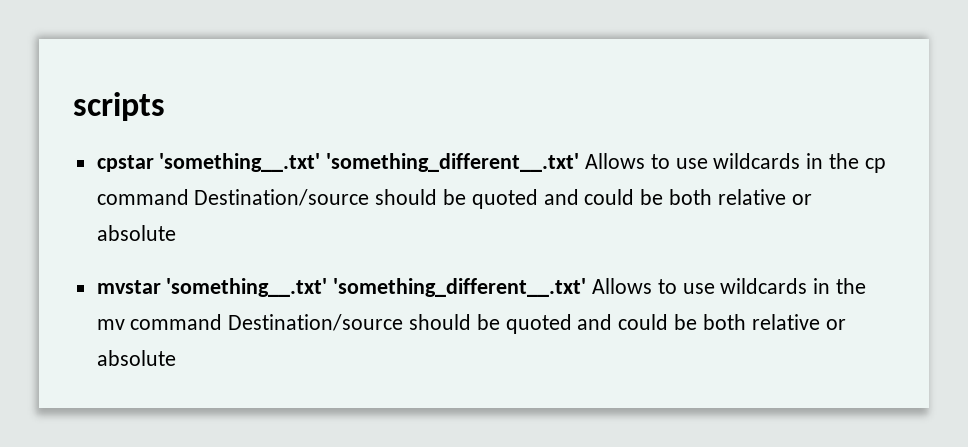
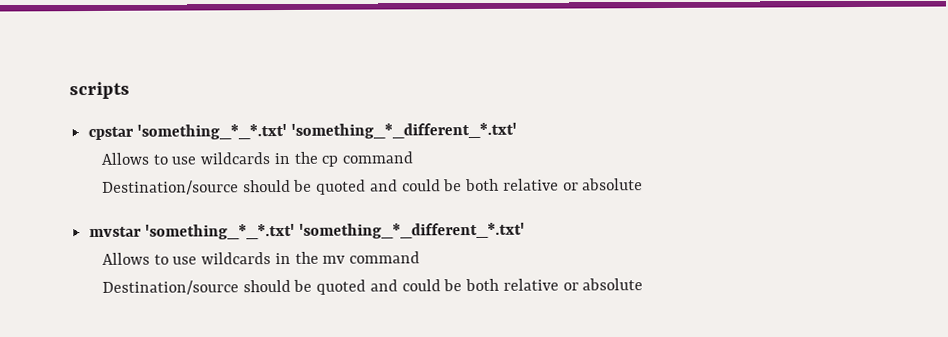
- cpstar 'something__.txt' 'something_different__.txt' Allows to use wildcards in the cp command Destination/source should be quoted and could be both relative or absolute
+ cpstar 'something_*_*.txt' 'something_*_different_*.txt'
+ Allows to use wildcards in the cp command
+ Destination/source should be quoted and could be both relative or absolute
- mvstar 'something__.txt' 'something_different__.txt' Allows to use wildcards in the mv command Destination/source should be quoted and could be both relative or absolute
+ mvstar 'something_*_*.txt' 'something_*_different_*.txt'
+ Allows to use wildcards in the mv command
+ Destination/source should be quoted and could be both relative or absolute

